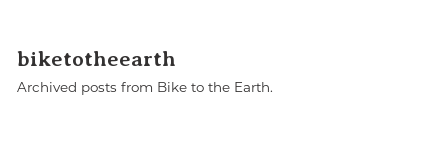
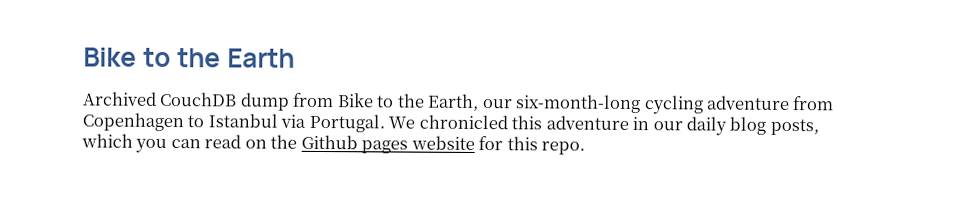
- biketotheearth
+ Bike to the Earth
- Archived posts from Bike to the Earth.
+ Archived CouchDB dump from Bike to the Earth, our six-month-long cycling adventure from Copenhagen to Istanbul via Portugal. We chronicled this adventure in our daily blog posts, which you can read on the Github pages website for this repo.

